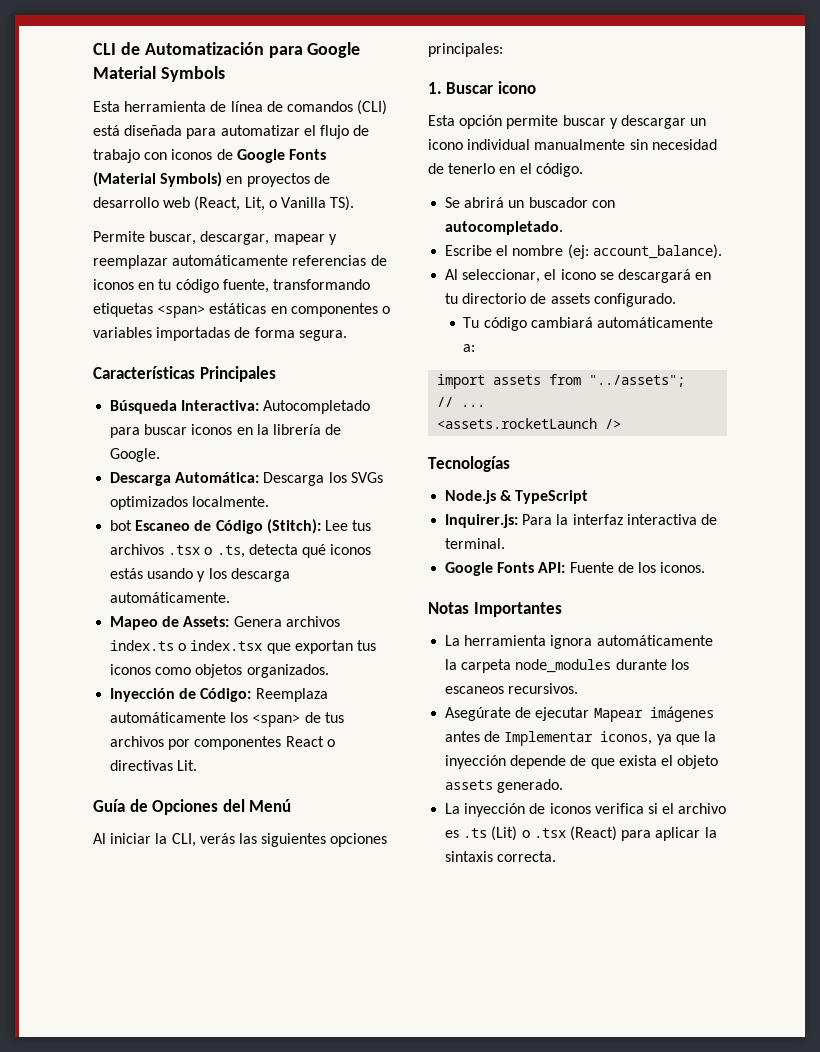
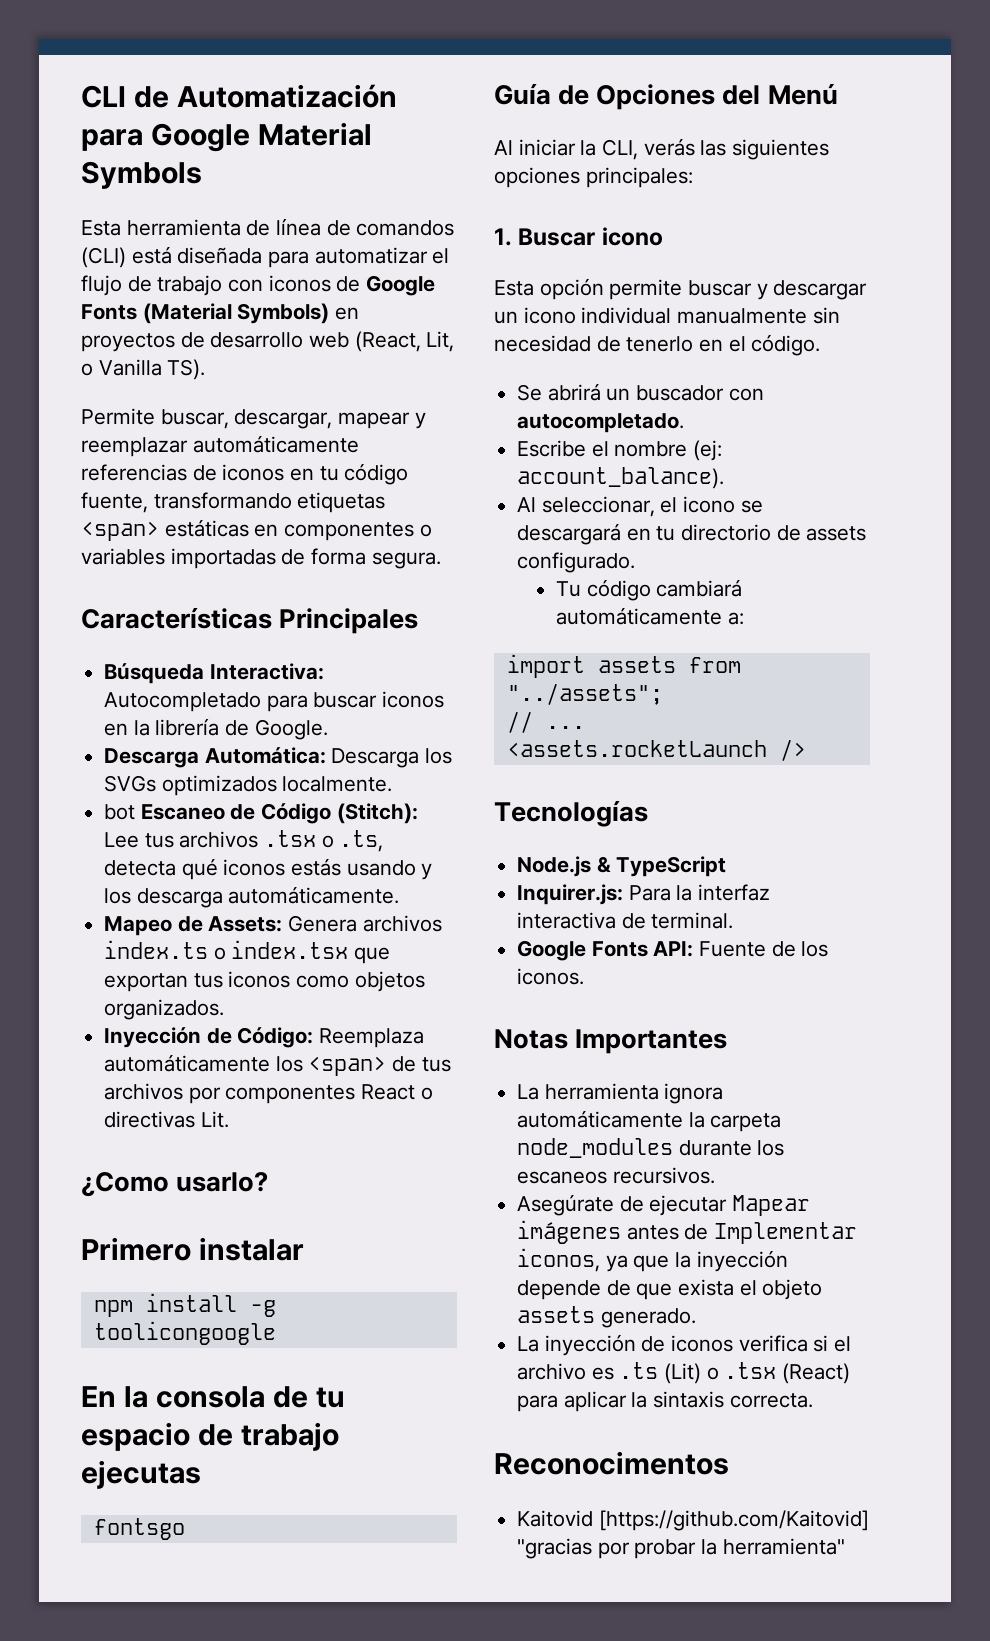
+ ¿Como usarlo?
+ Primero instalar
+ npm install -g toolicongoogle
+ En la consola de tu espacio de trabajo ejecutas
+ fontsgo
+ Reconocimentos
+ Kaitovid [https://github.com/Kaitovid] "gracias por probar la herramienta"

